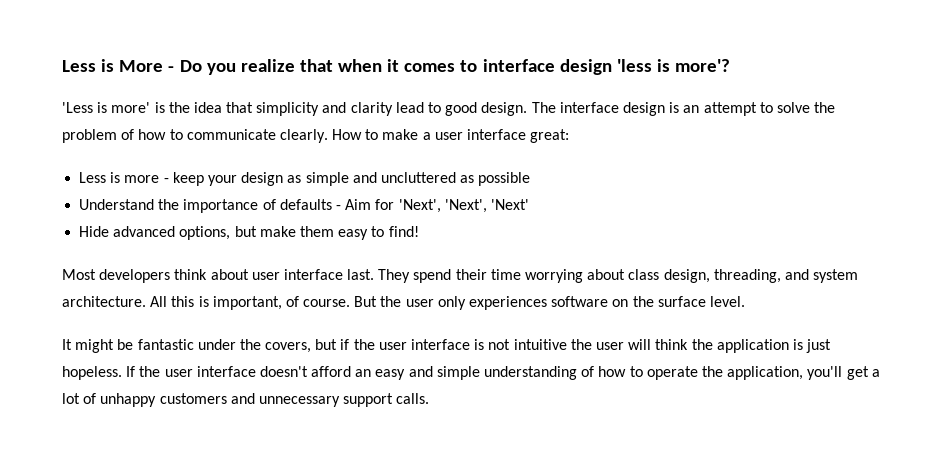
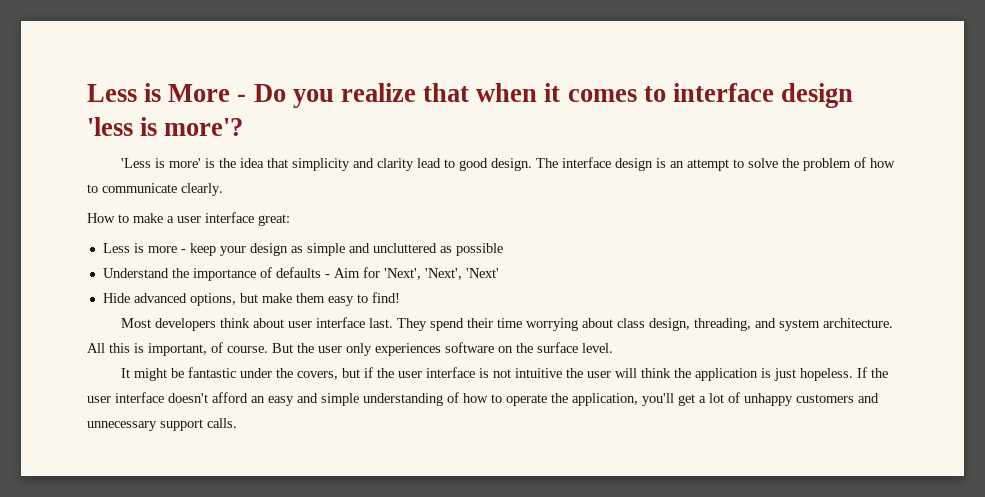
- The interface design is an attempt to solve the problem of how to communicate clearly. How to make a user interface great:
+ The interface design is an attempt to solve the problem of how to communicate clearly.
+ How to make a user interface great:

